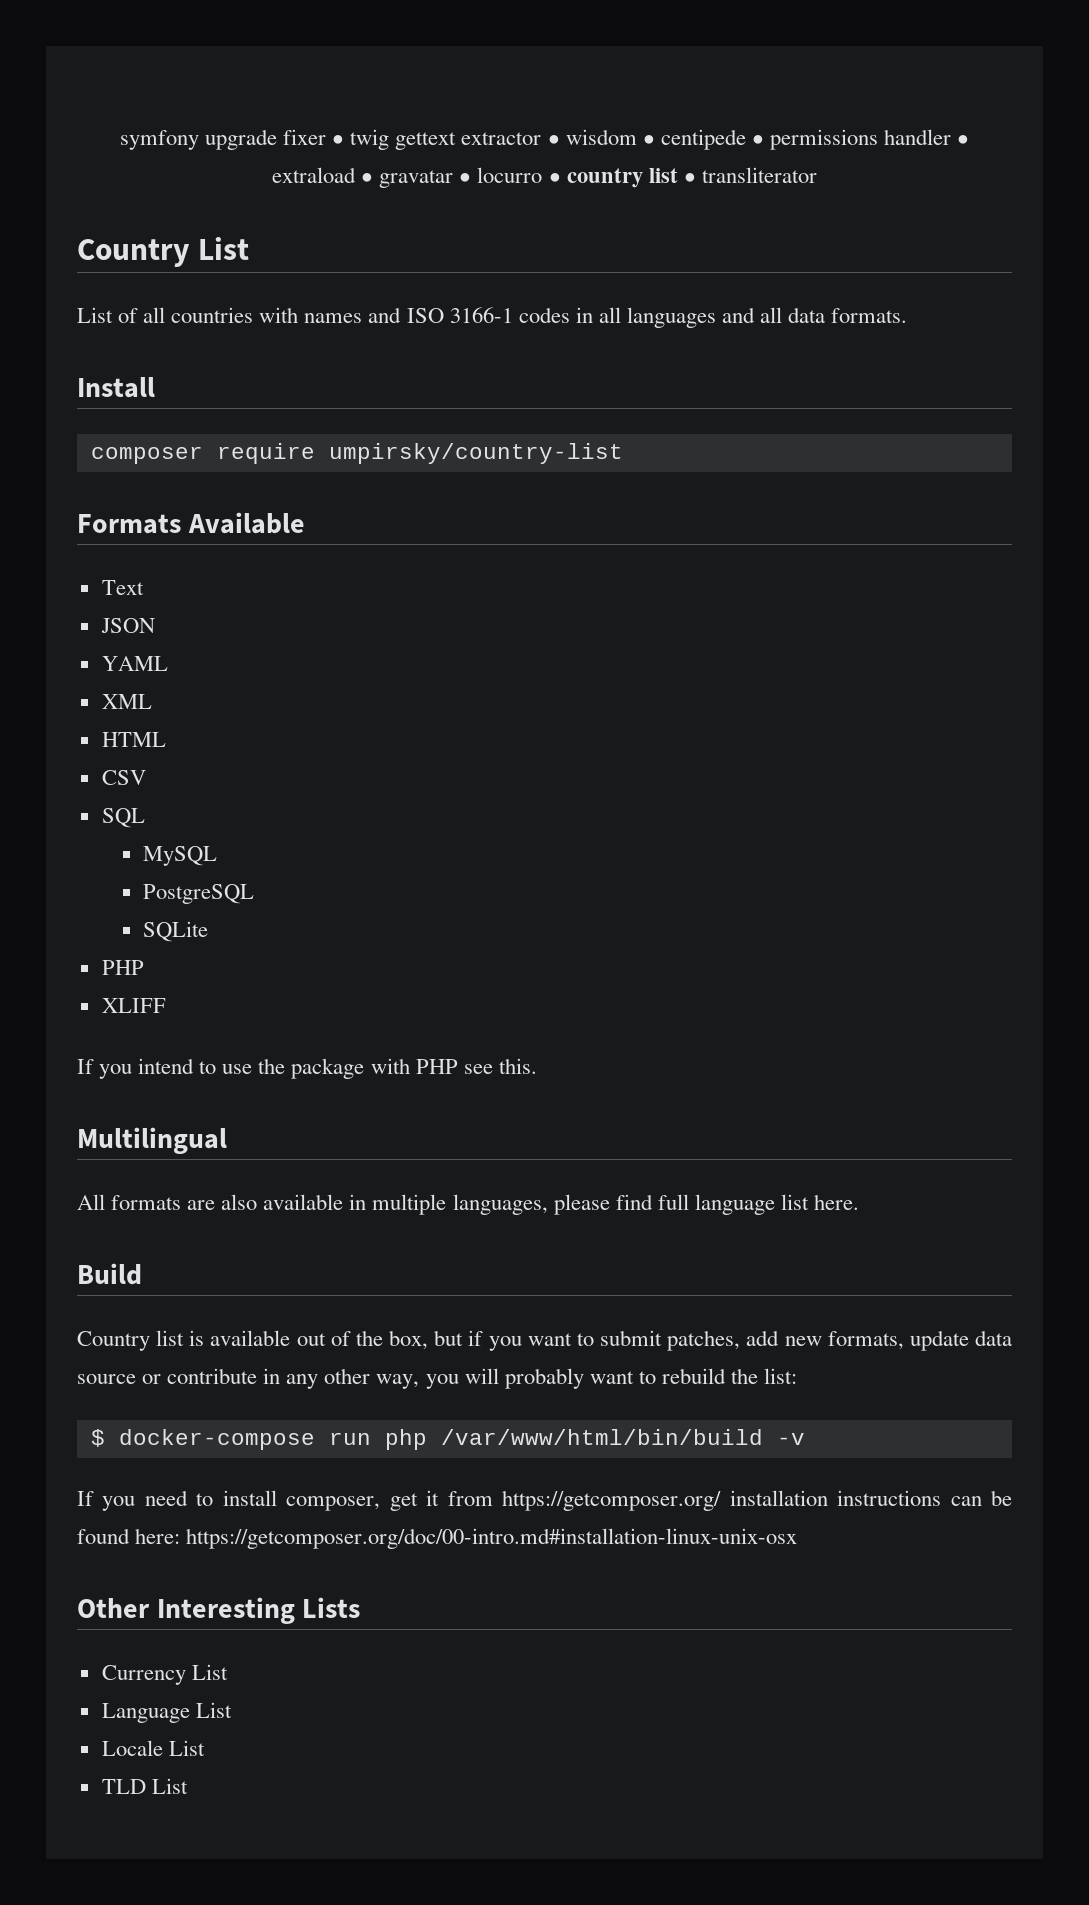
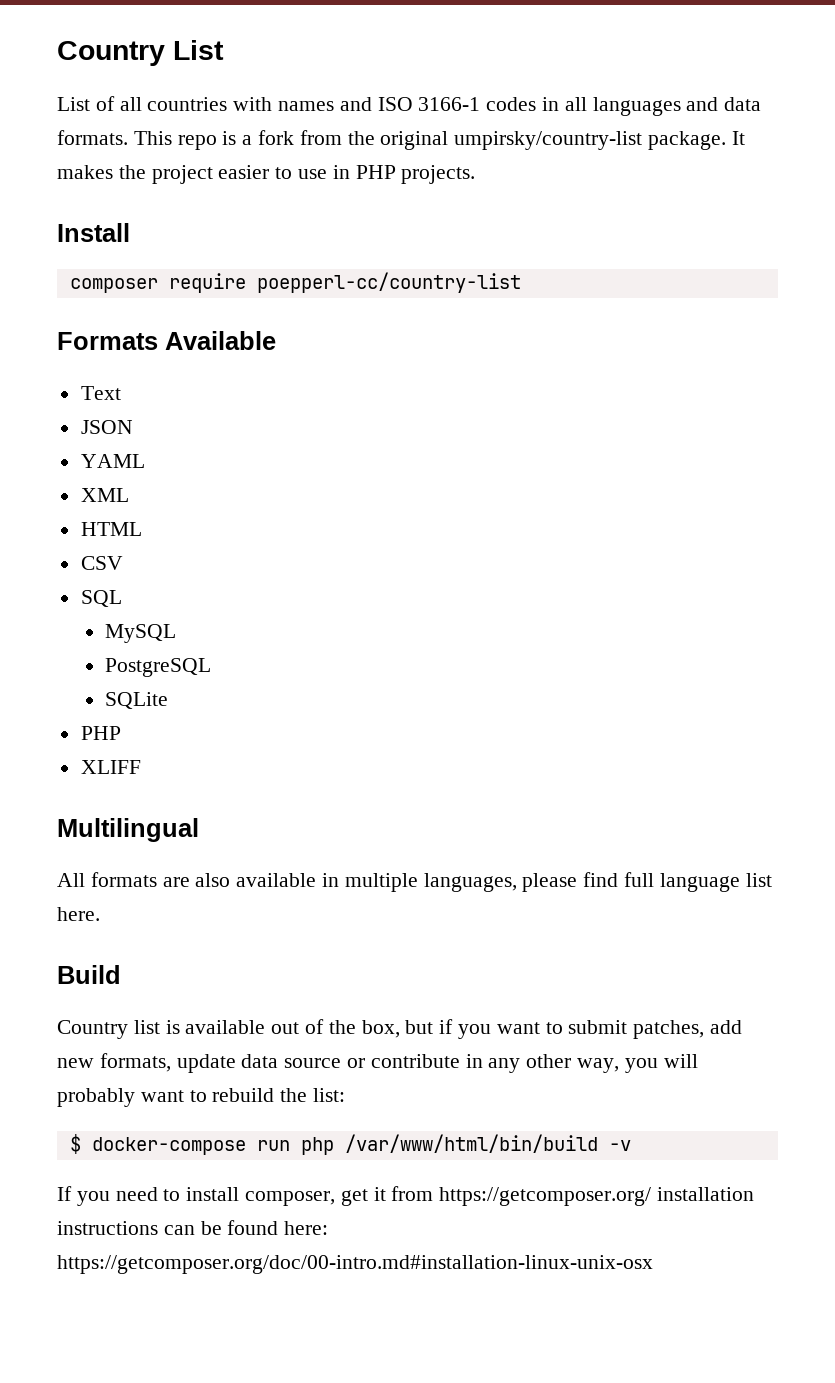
- symfony upgrade fixer • twig gettext extractor • wisdom • centipede • permissions handler • extraload • gravatar • locurro • country list • transliterator
- List of all countries with names and ISO 3166-1 codes in all languages and all data formats.
+ List of all countries with names and ISO 3166-1 codes in all languages and data formats. This repo is a fork from the original umpirsky/country-list package. It makes the project easier to use in PHP projects.
- composer require umpirsky/country-list
+ composer require poepperl-cc/country-list
- If you intend to use the package with PHP see this.
- Other Interesting Lists
- Currency List
- Language List
- Locale List
- TLD List

